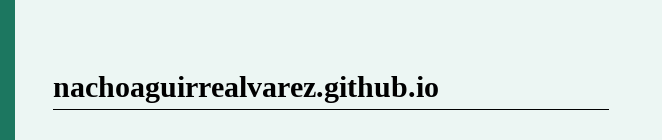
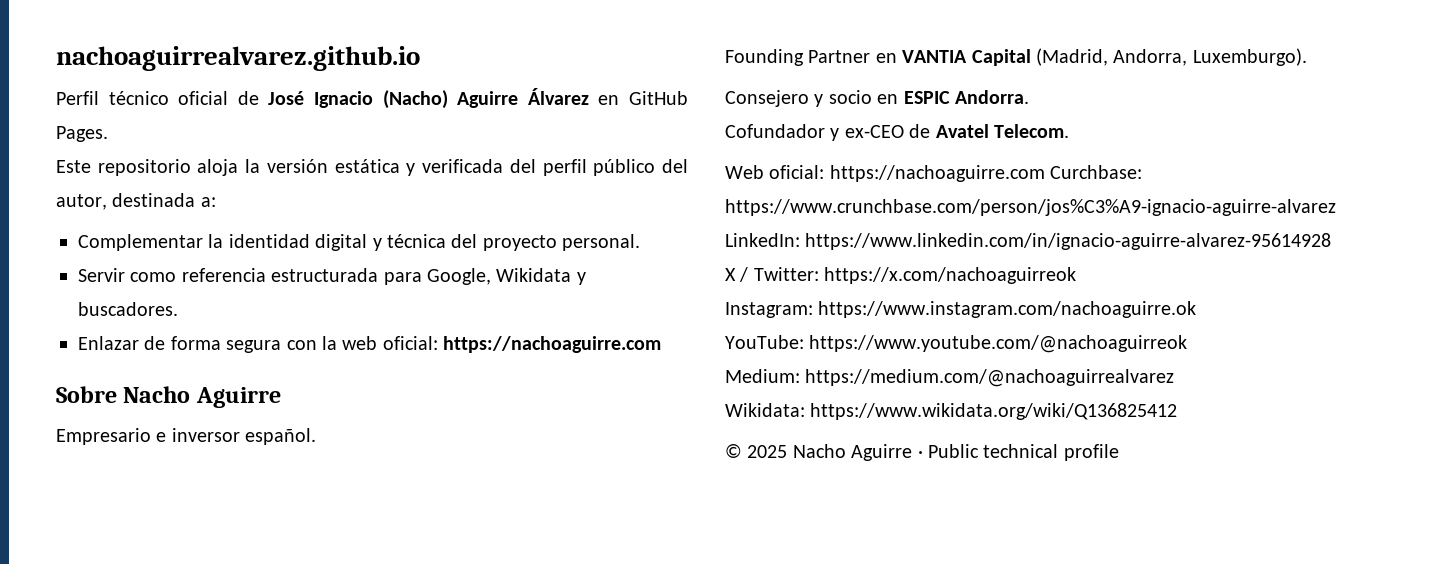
+ Perfil técnico oficial de José Ignacio (Nacho) Aguirre Álvarez en GitHub Pages.
+ Este repositorio aloja la versión estática y verificada del perfil público del autor, destinada a:
+ Complementar la identidad digital y técnica del proyecto personal.
+ Servir como referencia estructurada para Google, Wikidata y buscadores.
+ Enlazar de forma segura con la web oficial: https://nachoaguirre.com
+ Sobre Nacho Aguirre
+ Empresario e inversor español.
+ Founding Partner en VANTIA Capital (Madrid, Andorra, Luxemburgo).
+ Consejero y socio en ESPIC Andorra.
+ Cofundador y ex-CEO de Avatel Telecom.
+ Web oficial: https://nachoaguirre.com Curchbase: https://www.crunchbase.com/person/jos%C3%A9-ignacio-aguirre-alvarez LinkedIn: https://www.linkedin.com/in/ignacio-aguirre-alvarez-95614928
+ X / Twitter: https://x.com/nachoaguirreok
+ Instagram: https://www.instagram.com/nachoaguirre.ok
+ YouTube: https://www.youtube.com/@nachoaguirreok
+ Medium: https://medium.com/@nachoaguirrealvarez
+ Wikidata: https://www.wikidata.org/wiki/Q136825412
+ © 2025 Nacho Aguirre · Public technical profile

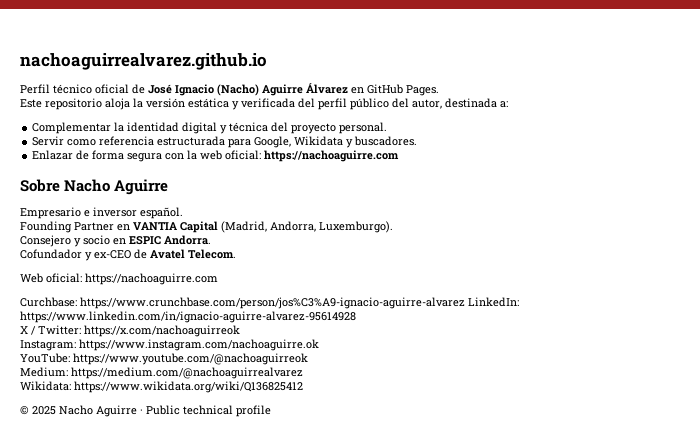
- Web oficial: https://nachoaguirre.com Curchbase: https://www.crunchbase.com/person/jos%C3%A9-ignacio-aguirre-alvarez LinkedIn: https://www.linkedin.com/in/ignacio-aguirre-alvarez-95614928
+ Web oficial: https://nachoaguirre.com
+ Curchbase: https://www.crunchbase.com/person/jos%C3%A9-ignacio-aguirre-alvarez LinkedIn: https://www.linkedin.com/in/ignacio-aguirre-alvarez-95614928

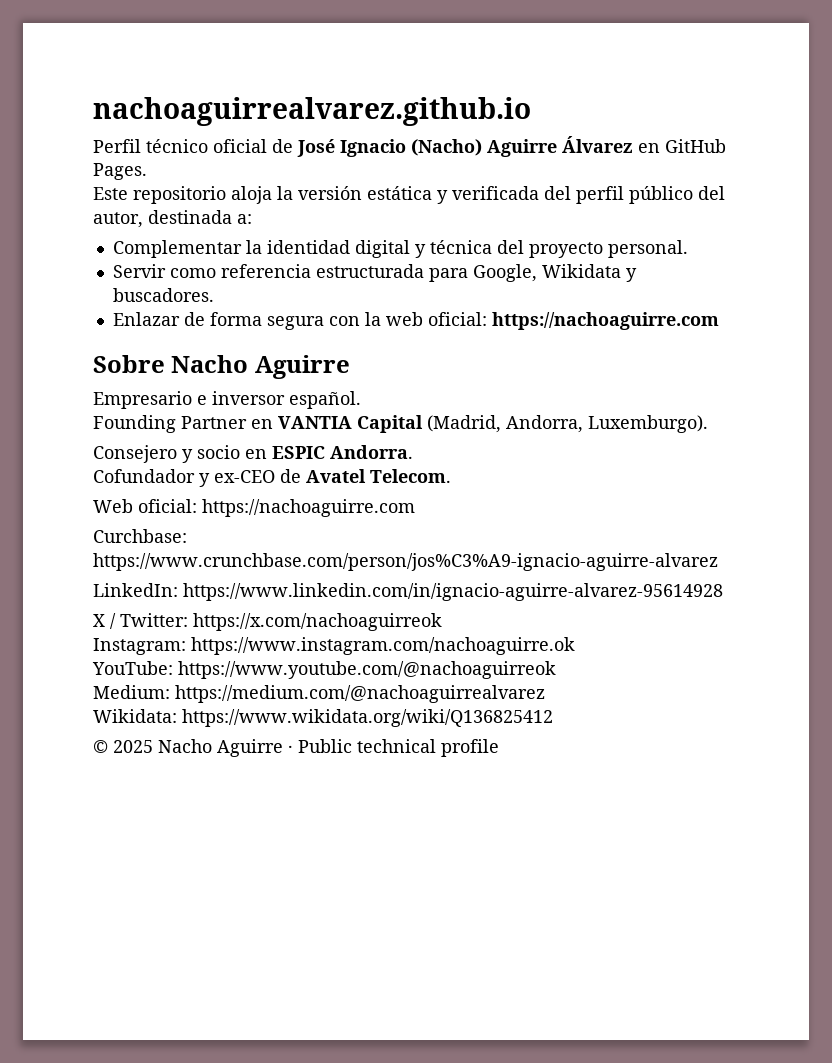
- Curchbase: https://www.crunchbase.com/person/jos%C3%A9-ignacio-aguirre-alvarez LinkedIn: https://www.linkedin.com/in/ignacio-aguirre-alvarez-95614928
+ Curchbase: https://www.crunchbase.com/person/jos%C3%A9-ignacio-aguirre-alvarez
+ LinkedIn: https://www.linkedin.com/in/ignacio-aguirre-alvarez-95614928

